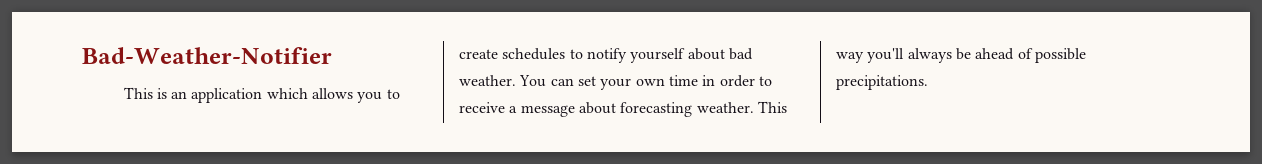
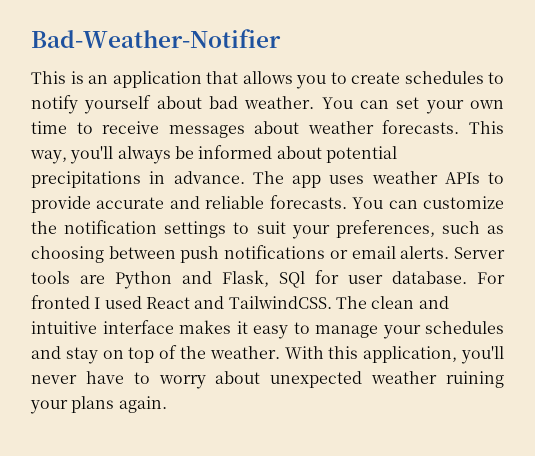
- This is an application which allows you to create schedules to notify yourself about bad weather.
+ This is an application that allows you to create schedules to notify yourself about bad weather.
- You can set your own time in order to receive a message about forecasting weather. This way you'll always be ahead of possible precipitations.
+ You can set your own time to receive messages about weather forecasts. This way, you'll always be informed about potential precipitations in advance. The app uses weather APIs to provide accurate and reliable forecasts. You can customize the notification settings to suit your preferences, such as choosing between push notifications or email alerts. Server tools are Python and Flask, SQl for user database. For fronted I used React and TailwindCSS. The clean and intuitive interface makes it easy to manage your schedules and stay on top of the weather. With this application, you'll never have to worry about unexpected weather ruining your plans again.

